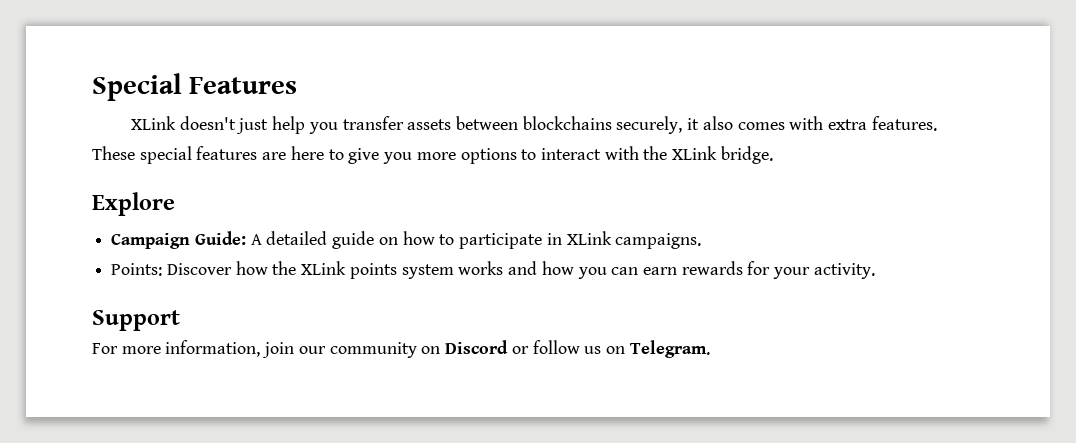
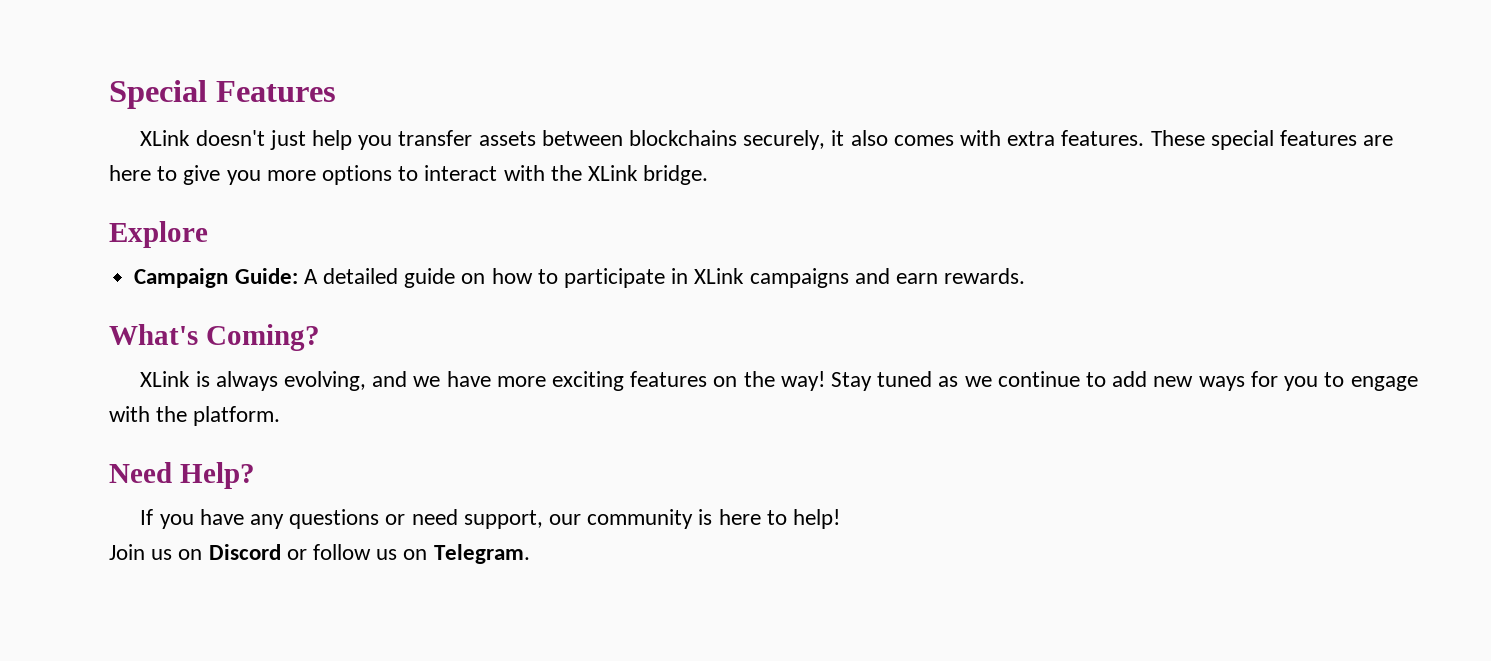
- Campaign Guide: A detailed guide on how to participate in XLink campaigns.
- Points: Discover how the XLink points system works and how you can earn rewards for your activity.
- Support
- For more information, join our community on Discord or follow us on Telegram.
+ Campaign Guide: A detailed guide on how to participate in XLink campaigns and earn rewards.
+ What's Coming?
+ XLink is always evolving, and we have more exciting features on the way! Stay tuned as we continue to add new ways for you to engage with the platform.
+ Need Help?
+ If you have any questions or need support, our community is here to help!
+ Join us on Discord or follow us on Telegram.

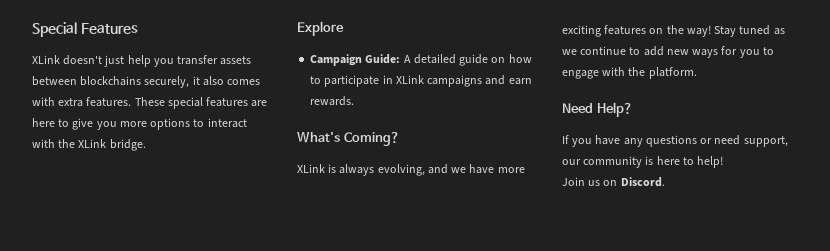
- Join us on Discord or follow us on Telegram.
+ Join us on Discord.

